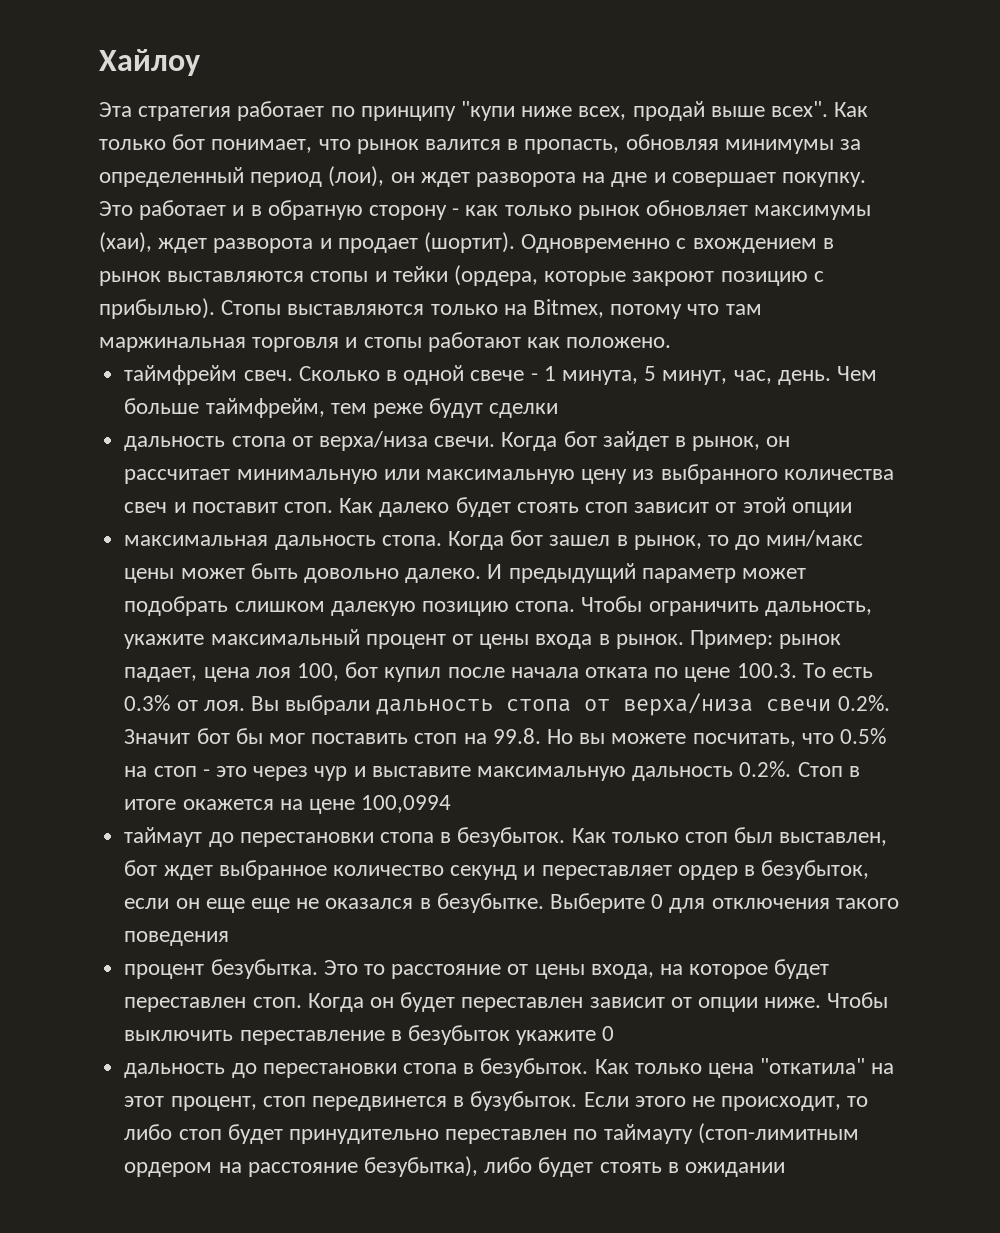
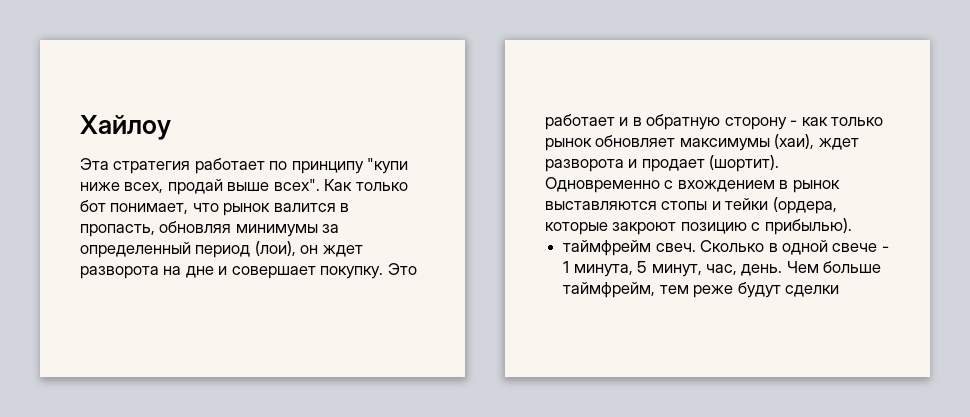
- Стопы выставляются только на Bitmex, потому что там маржинальная торговля и стопы работают как положено.
- дальность стопа от верха/низа свечи. Когда бот зайдет в рынок, он рассчитает минимальную или максимальную цену из выбранного количества свеч и поставит стоп. Как далеко будет стоять стоп зависит от этой опции
- максимальная дальность стопа. Когда бот зашел в рынок, то до мин/макс цены может быть довольно далеко. И предыдущий параметр может подобрать слишком далекую позицию стопа. Чтобы ограничить дальность, укажите максимальный процент от цены входа в рынок. Пример: рынок падает, цена лоя 100, бот купил после начала отката по цене 100.3. То есть 0.3% от лоя. Вы выбрали дальность стопа от верха/низа свечи 0.2%. Значит бот бы мог поставить стоп на 99.8. Но вы можете посчитать, что 0.5% на стоп - это через чур и выставите максимальную дальность 0.2%. Стоп в итоге окажется на цене 100,0994
- таймаут до перестановки стопа в безубыток. Как только стоп был выставлен, бот ждет выбранное количество секунд и переставляет ордер в безубыток, если он еще еще не оказался в безубытке. Выберите 0 для отключения такого поведения
- процент безубытка. Это то расстояние от цены входа, на которое будет переставлен стоп. Когда он будет переставлен зависит от опции ниже. Чтобы выключить переставление в безубыток укажите 0
- дальность до перестановки стопа в безубыток. Как только цена "откатила" на этот процент, стоп передвинется в бузубыток. Если этого не происходит, то либо стоп будет принудительно переставлен по таймауту (стоп-лимитным ордером на расстояние безубытка), либо будет стоять в ожидании

